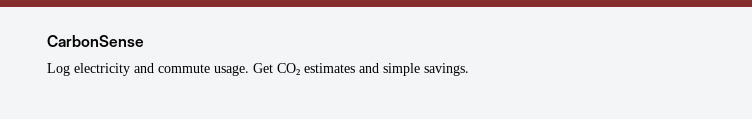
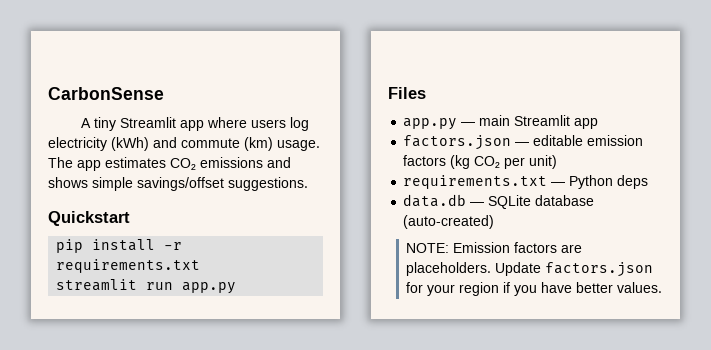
- Log electricity and commute usage. Get CO₂ estimates and simple savings.
+ A tiny Streamlit app where users log electricity (kWh) and commute (km) usage. The app estimates CO₂ emissions and shows simple savings/offset suggestions.
+ Quickstart
+ pip install -r requirements.txt
+ streamlit run app.py
+ Files
+ app.py — main Streamlit app
+ factors.json — editable emission factors (kg CO₂ per unit)
+ requirements.txt — Python deps
+ data.db — SQLite database (auto-created)
+ NOTE: Emission factors are placeholders. Update factors.json for your region if you have better values.

